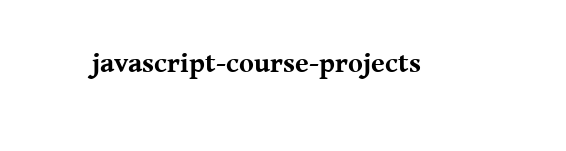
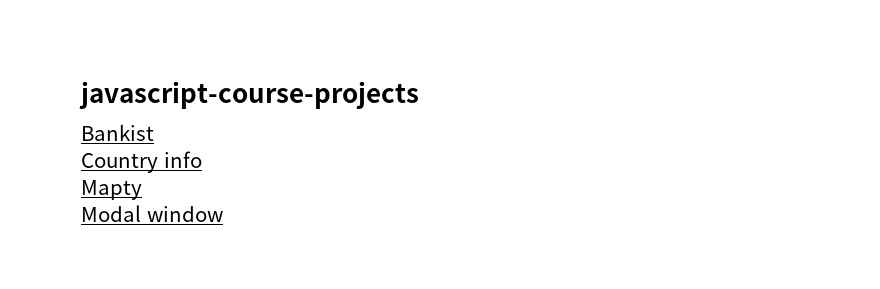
+ Bankist
+ Country info
+ Mapty
+ Modal window

